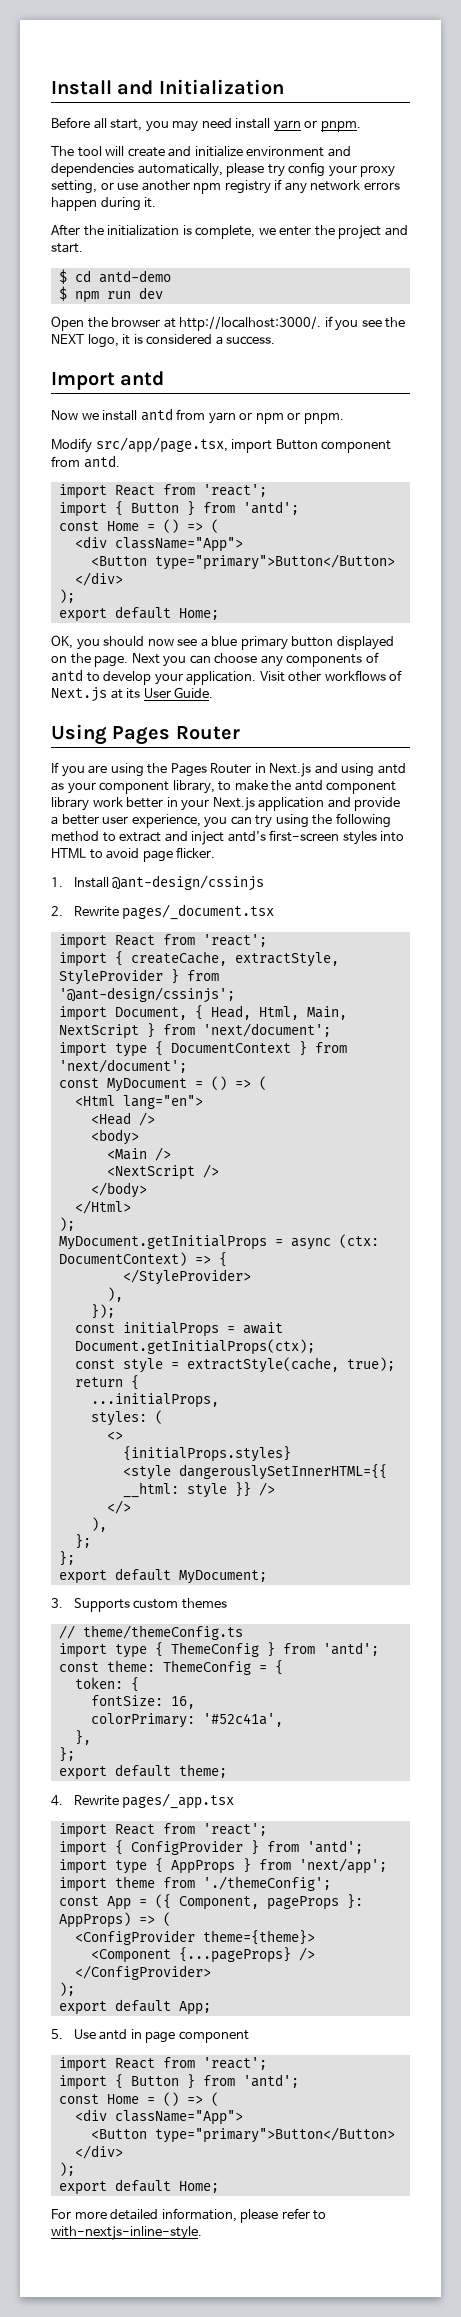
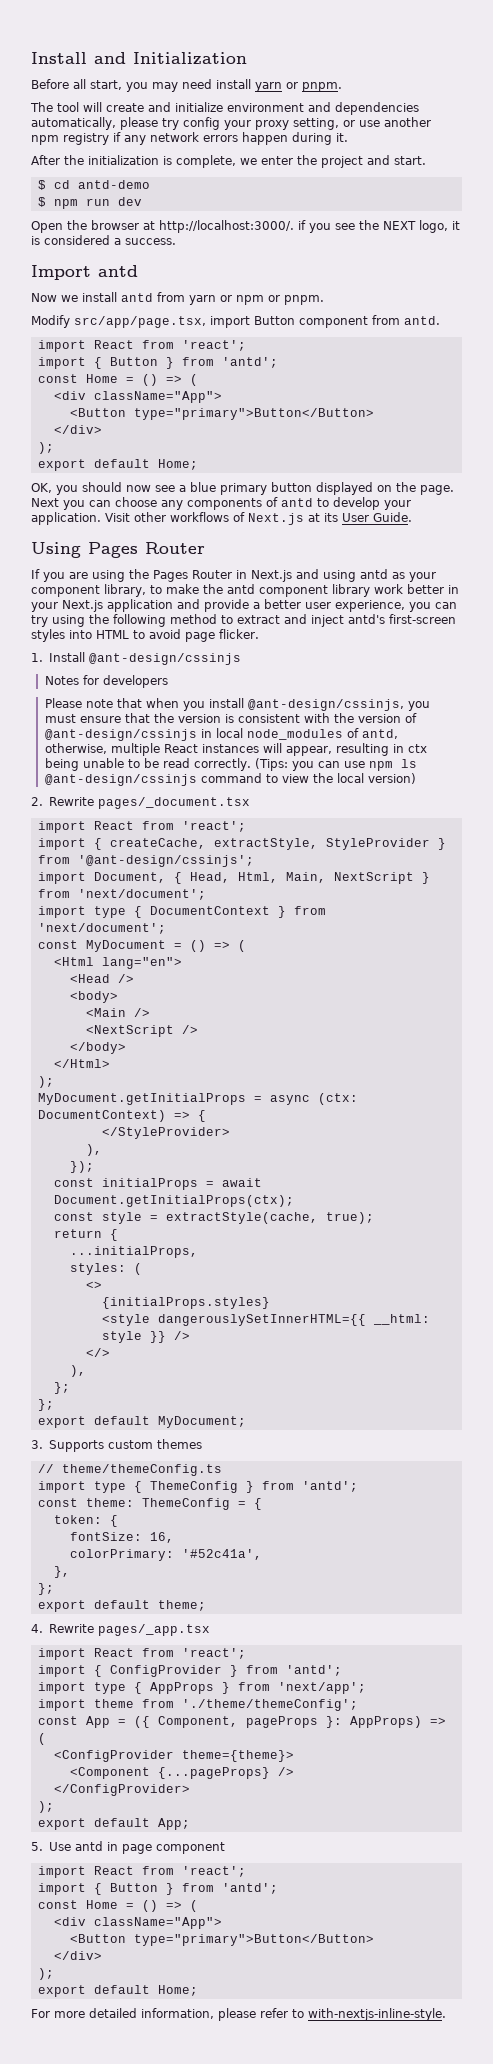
+ Notes for developers
+ Please note that when you install @ant-design/cssinjs, you must ensure that the version is consistent with the version of @ant-design/cssinjs in local node_modules of antd, otherwise, multiple React instances will appear, resulting in ctx being unable to be read correctly. (Tips: you can use npm ls @ant-design/cssinjs command to view the local version)
- import theme from './themeConfig';
+ import theme from './theme/themeConfig';

